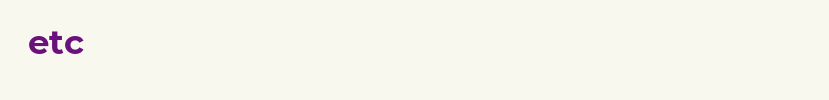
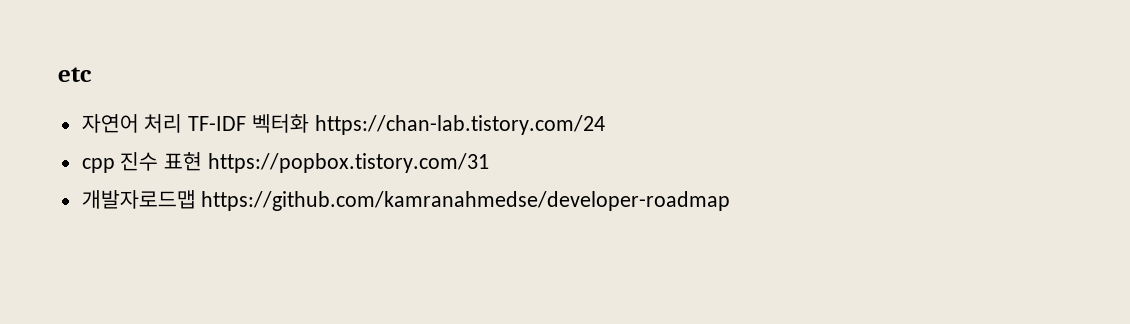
+ 자연어 처리 TF-IDF 벡터화 https://chan-lab.tistory.com/24
+ cpp 진수 표현 https://popbox.tistory.com/31
+ 개발자로드맵 https://github.com/kamranahmedse/developer-roadmap

